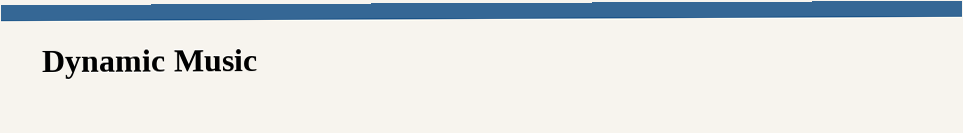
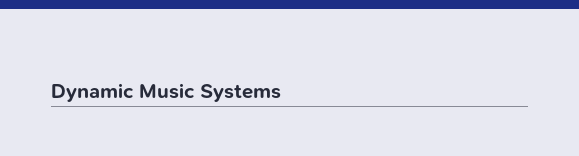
- Dynamic Music
+ Dynamic Music Systems

